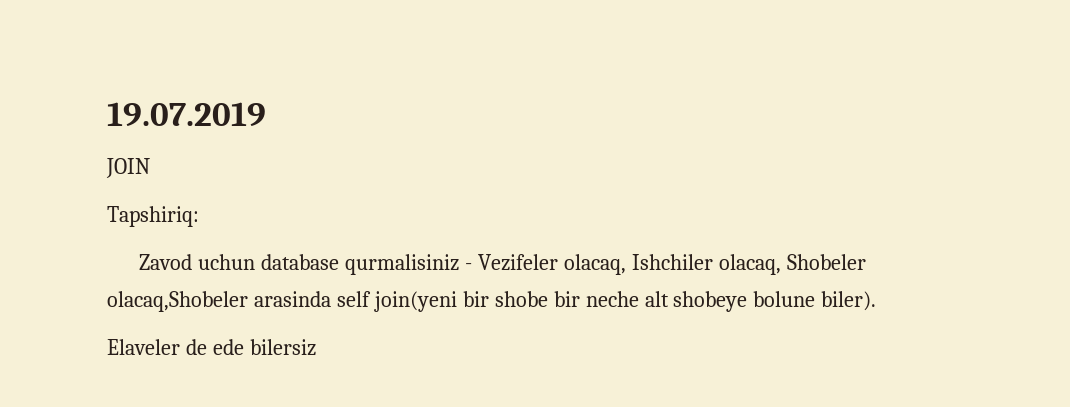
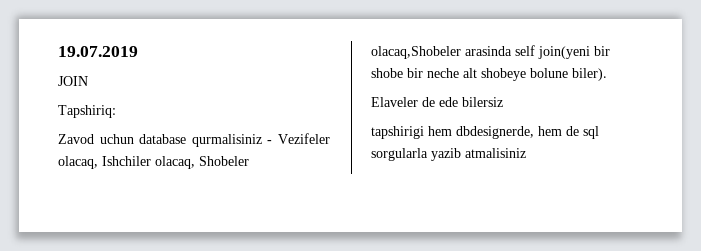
+ tapshirigi hem dbdesignerde, hem de sql sorgularla yazib atmalisiniz

